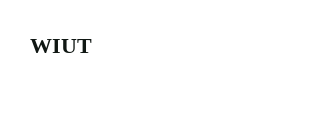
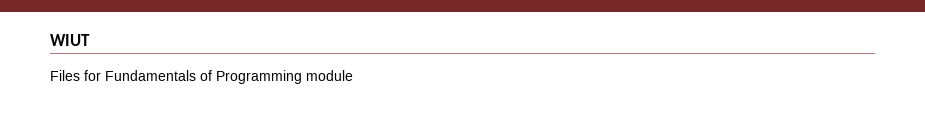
+ Files for Fundamentals of Programming module

